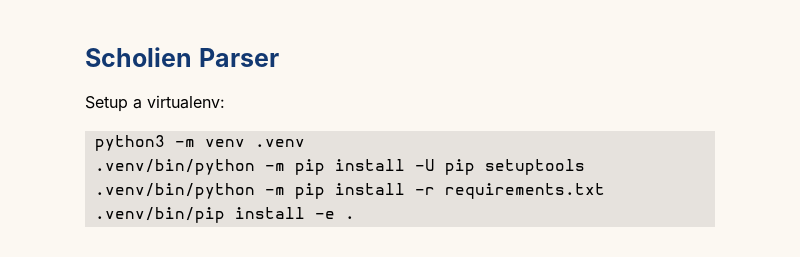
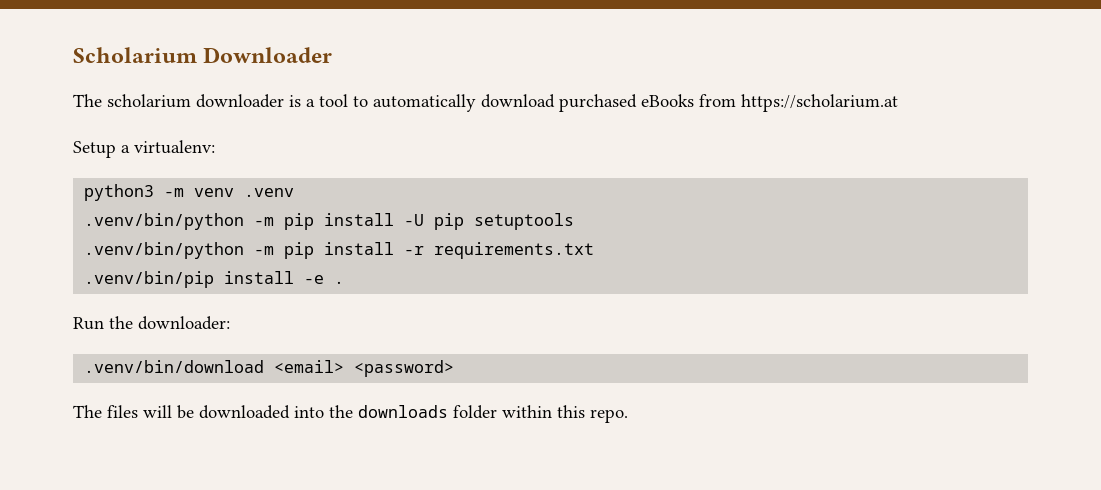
- Scholien Parser
+ Scholarium Downloader
+ The scholarium downloader is a tool to automatically download purchased eBooks from https://scholarium.at
+ Run the downloader:
+ .venv/bin/download <email> <password>
+ The files will be downloaded into the downloads folder within this repo.

